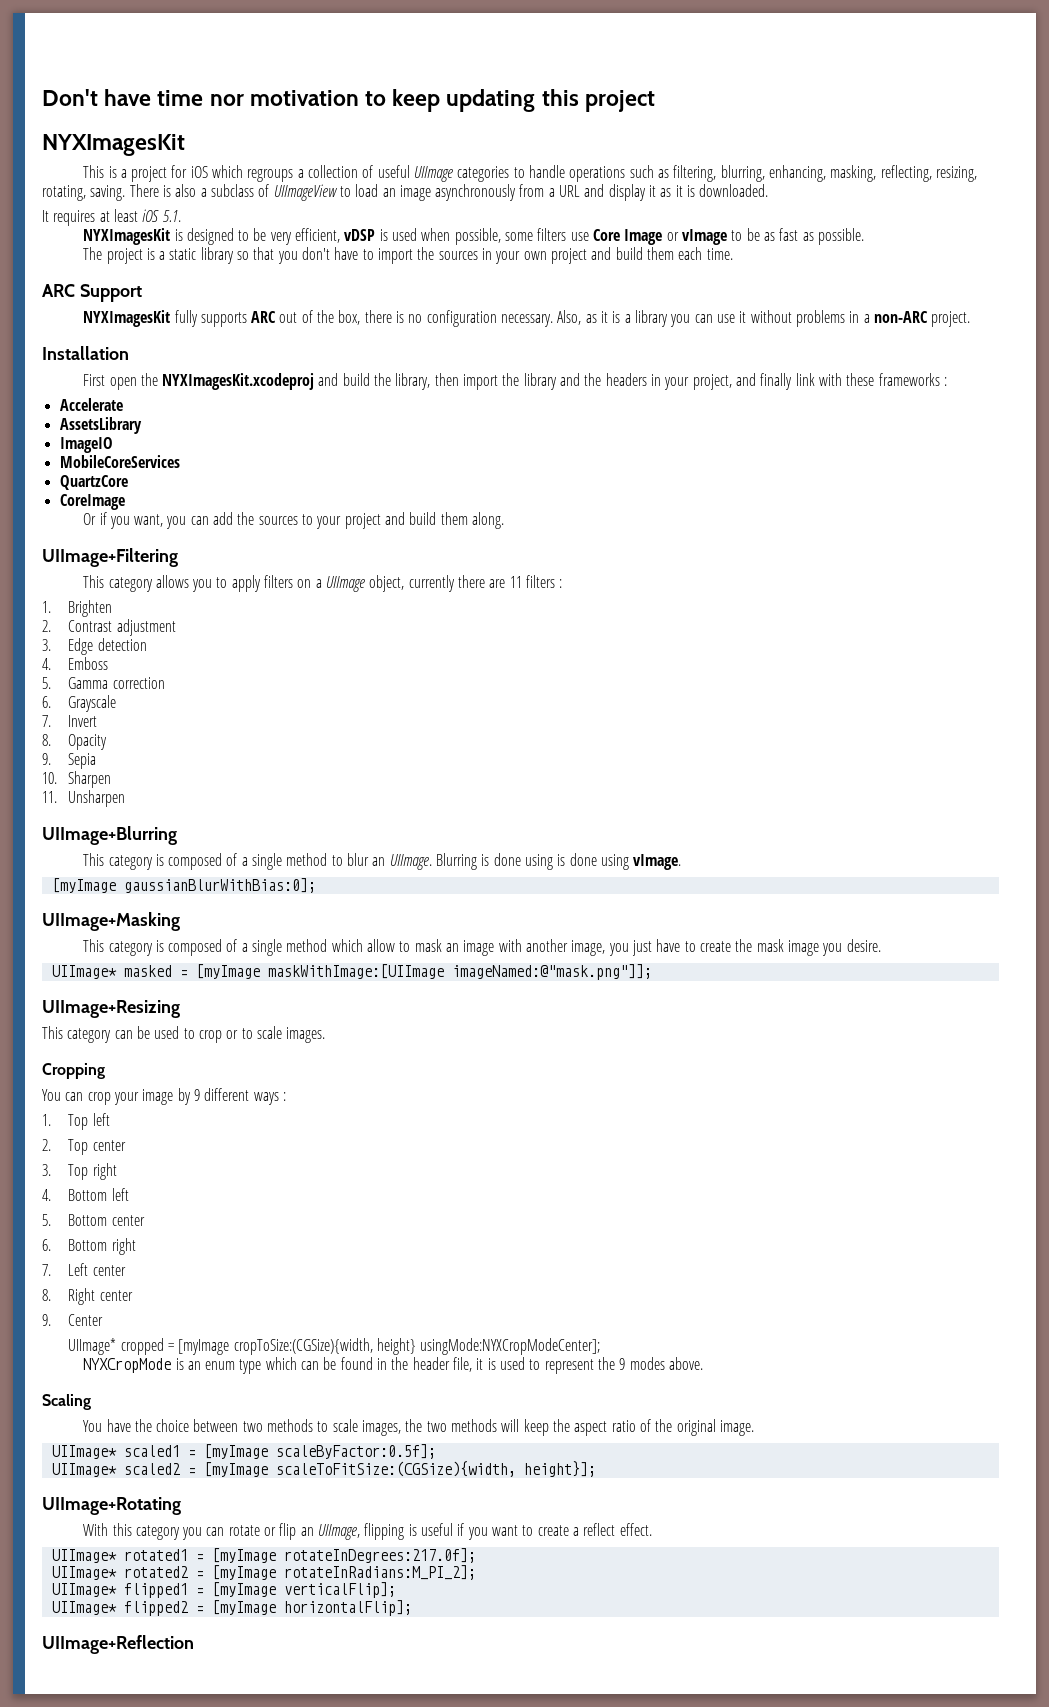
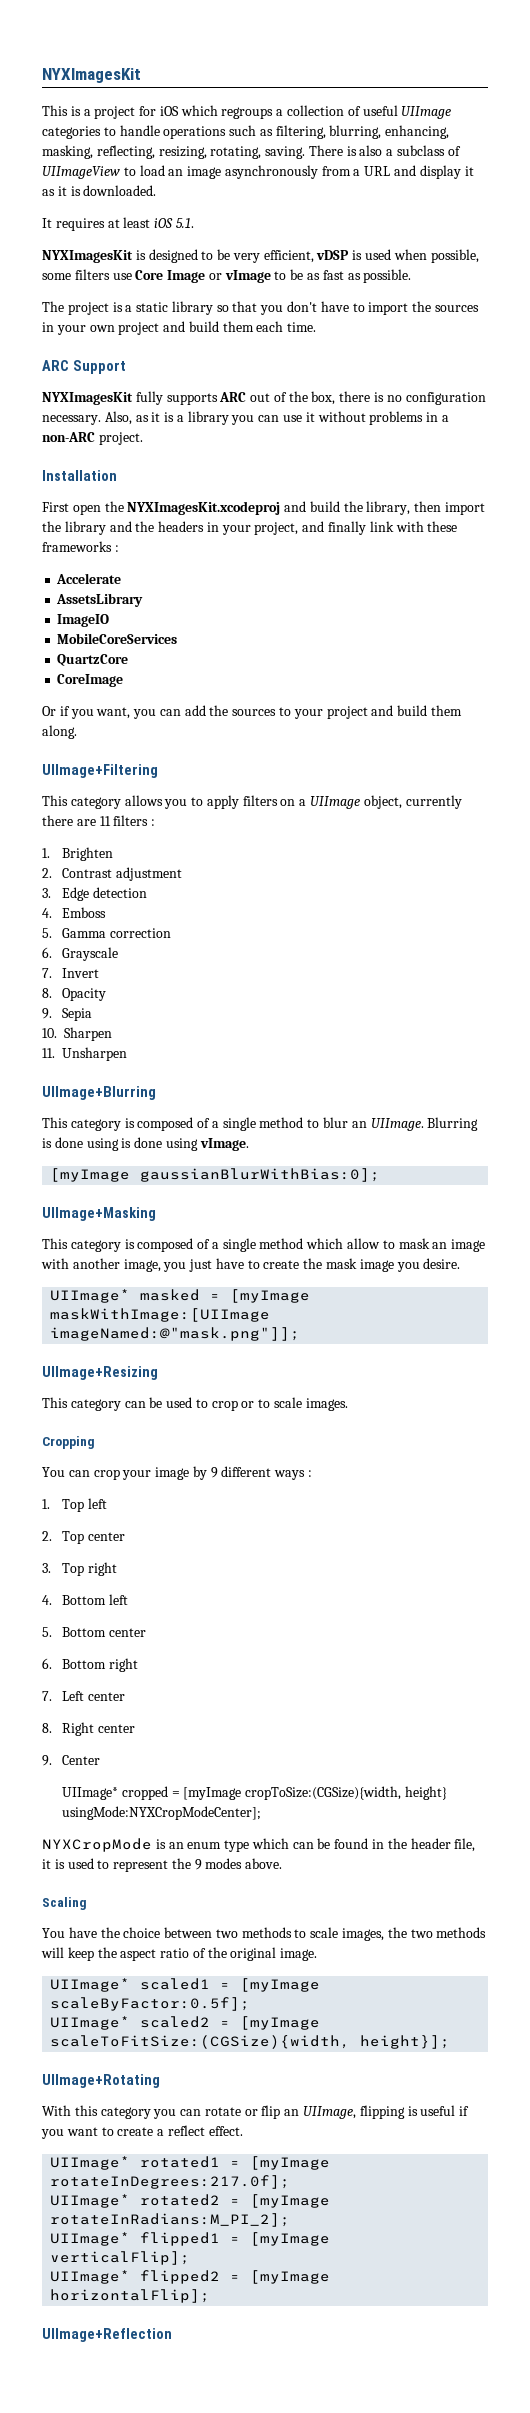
- Don't have time nor motivation to keep updating this project

